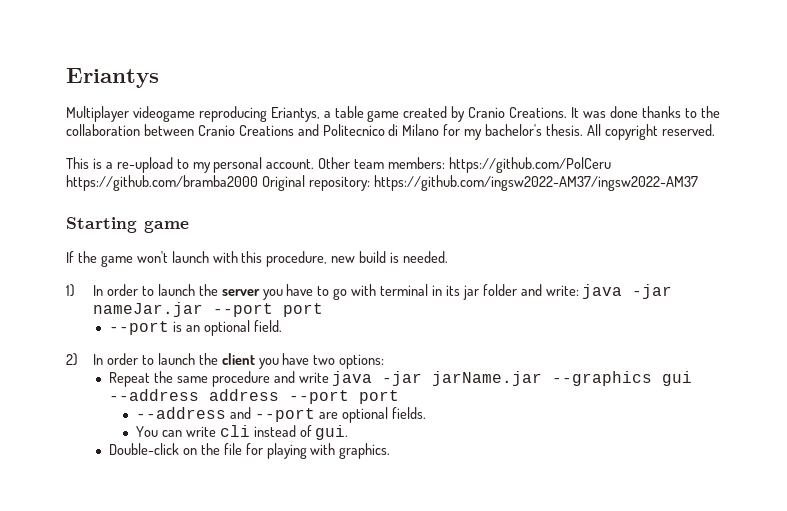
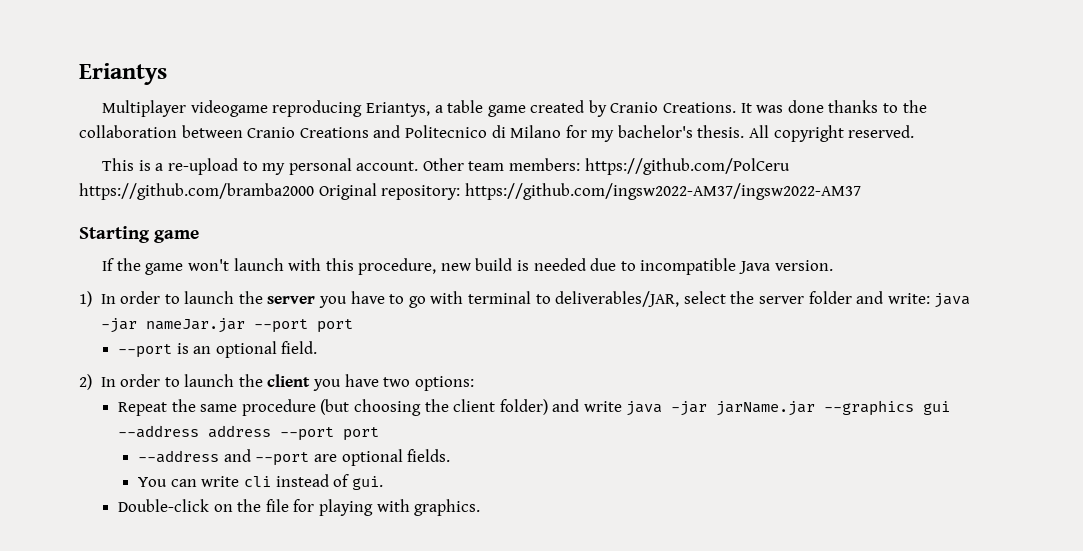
- If the game won't launch with this procedure, new build is needed.
+ If the game won't launch with this procedure, new build is needed due to incompatible Java version.
- 1) In order to launch the server you have to go with terminal in its jar folder and write: java -jar nameJar.jar --port port
+ 1) In order to launch the server you have to go with terminal to deliverables/JAR, select the server folder and write: java -jar nameJar.jar --port port
- Repeat the same procedure and write java -jar jarName.jar --graphics gui --address address --port port
+ Repeat the same procedure (but choosing the client folder) and write java -jar jarName.jar --graphics gui --address address --port port

